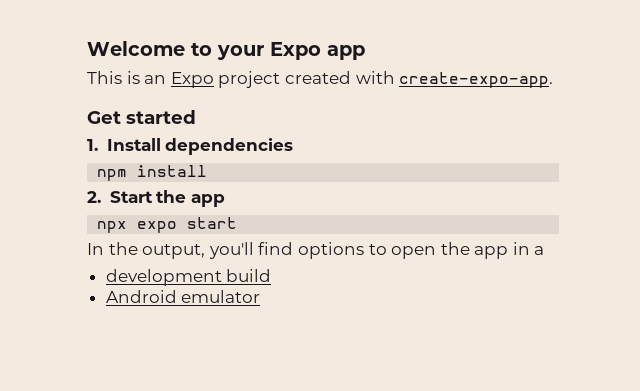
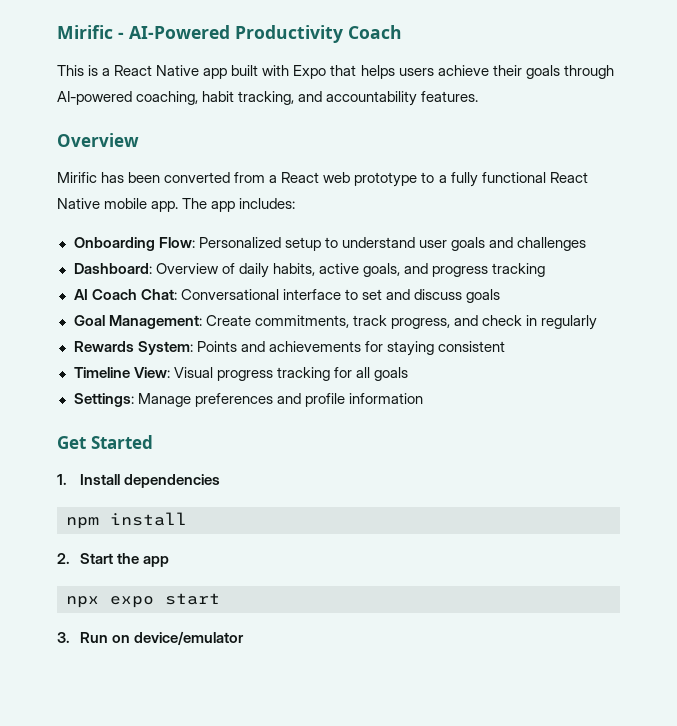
- Welcome to your Expo app
- This is an Expo project created with create-expo-app.
+ Mirific - AI-Powered Productivity Coach
+ This is a React Native app built with Expo that helps users achieve their goals through AI-powered coaching, habit tracking, and accountability features.
+ Overview
+ Mirific has been converted from a React web prototype to a fully functional React Native mobile app. The app includes:
+ Onboarding Flow: Personalized setup to understand user goals and challenges
+ Dashboard: Overview of daily habits, active goals, and progress tracking
+ AI Coach Chat: Conversational interface to set and discuss goals
+ Goal Management: Create commitments, track progress, and check in regularly
+ Rewards System: Points and achievements for staying consistent
+ Timeline View: Visual progress tracking for all goals
+ Settings: Manage preferences and profile information
- Get started
+ Get Started
- In the output, you'll find options to open the app in a
- development build
- Android emulator
+ 3. Run on device/emulator

